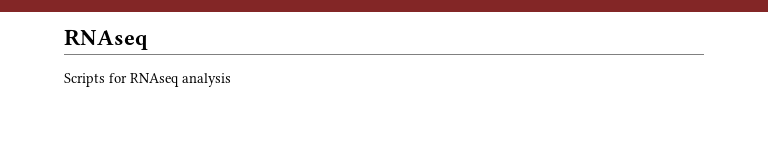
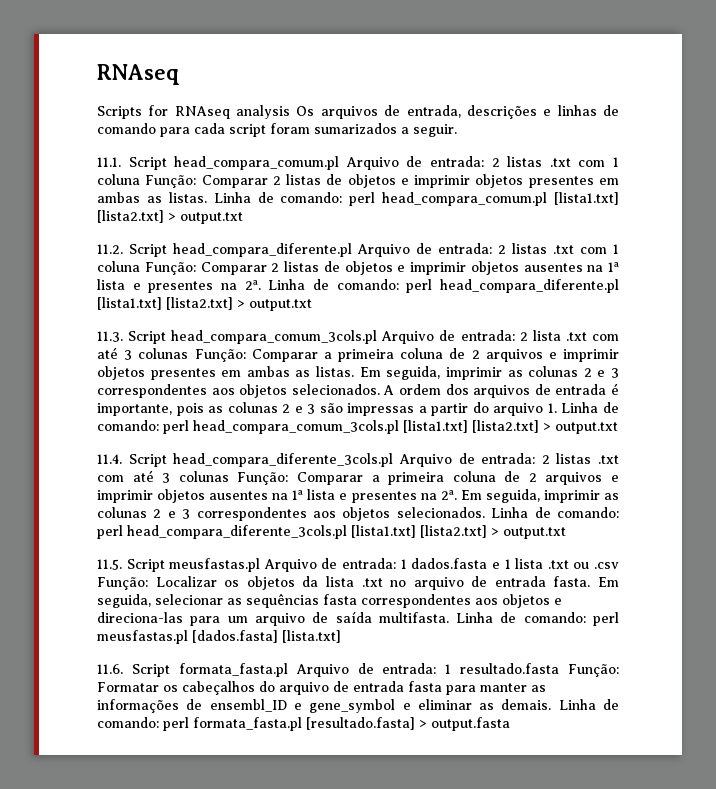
- Scripts for RNAseq analysis
+ Scripts for RNAseq analysis Os arquivos de entrada, descrições e linhas de comando para cada script foram sumarizados a seguir.
+ 11.1. Script head_compara_comum.pl Arquivo de entrada: 2 listas .txt com 1 coluna Função: Comparar 2 listas de objetos e imprimir objetos presentes em ambas as listas. Linha de comando: perl head_compara_comum.pl [lista1.txt] [lista2.txt] > output.txt
+ 11.2. Script head_compara_diferente.pl Arquivo de entrada: 2 listas .txt com 1 coluna Função: Comparar 2 listas de objetos e imprimir objetos ausentes na 1ª lista e presentes na 2ª. Linha de comando: perl head_compara_diferente.pl [lista1.txt] [lista2.txt] > output.txt
+ 11.3. Script head_compara_comum_3cols.pl Arquivo de entrada: 2 lista .txt com até 3 colunas Função: Comparar a primeira coluna de 2 arquivos e imprimir objetos presentes em ambas as listas. Em seguida, imprimir as colunas 2 e 3 correspondentes aos objetos selecionados. A ordem dos arquivos de entrada é importante, pois as colunas 2 e 3 são impressas a partir do arquivo 1. Linha de comando: perl head_compara_comum_3cols.pl [lista1.txt] [lista2.txt] > output.txt
+ 11.4. Script head_compara_diferente_3cols.pl Arquivo de entrada: 2 listas .txt com até 3 colunas Função: Comparar a primeira coluna de 2 arquivos e imprimir objetos ausentes na 1ª lista e presentes na 2ª. Em seguida, imprimir as colunas 2 e 3 correspondentes aos objetos selecionados. Linha de comando: perl head_compara_diferente_3cols.pl [lista1.txt] [lista2.txt] > output.txt
+ 11.5. Script meusfastas.pl Arquivo de entrada: 1 dados.fasta e 1 lista .txt ou .csv Função: Localizar os objetos da lista .txt no arquivo de entrada fasta. Em seguida, selecionar as sequências fasta correspondentes aos objetos e direciona-las para um arquivo de saída multifasta. Linha de comando: perl meusfastas.pl [dados.fasta] [lista.txt]
+ 11.6. Script formata_fasta.pl Arquivo de entrada: 1 resultado.fasta Função: Formatar os cabeçalhos do arquivo de entrada fasta para manter as informações de ensembl_ID e gene_symbol e eliminar as demais. Linha de comando: perl formata_fasta.pl [resultado.fasta] > output.fasta

